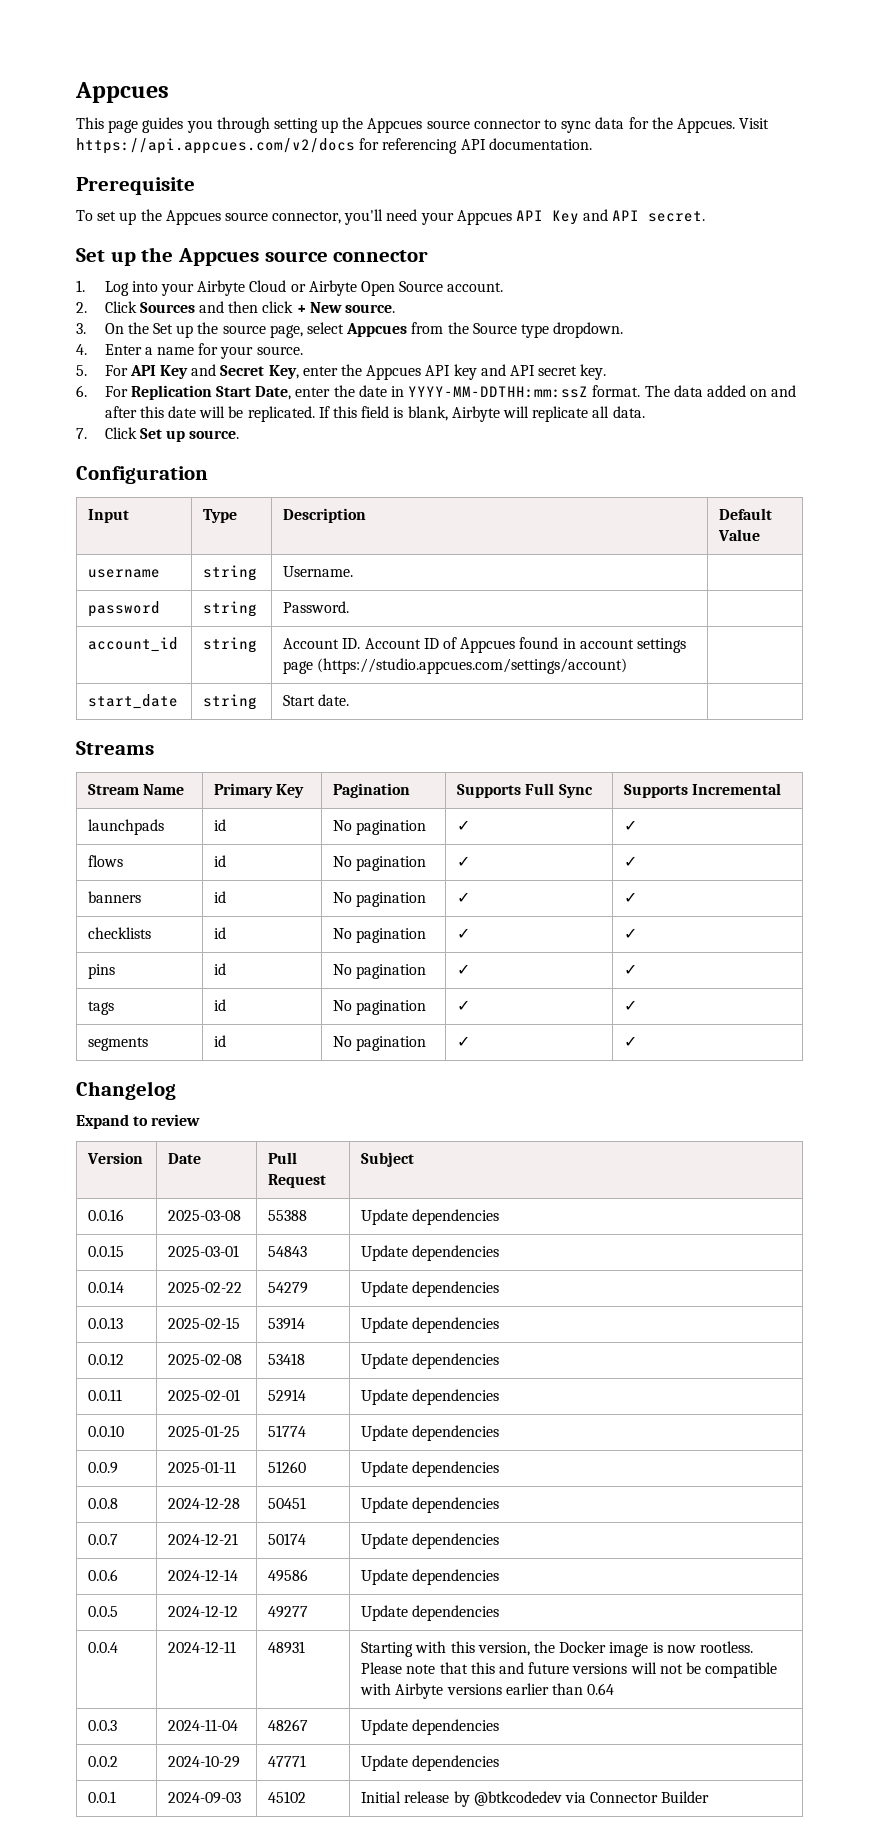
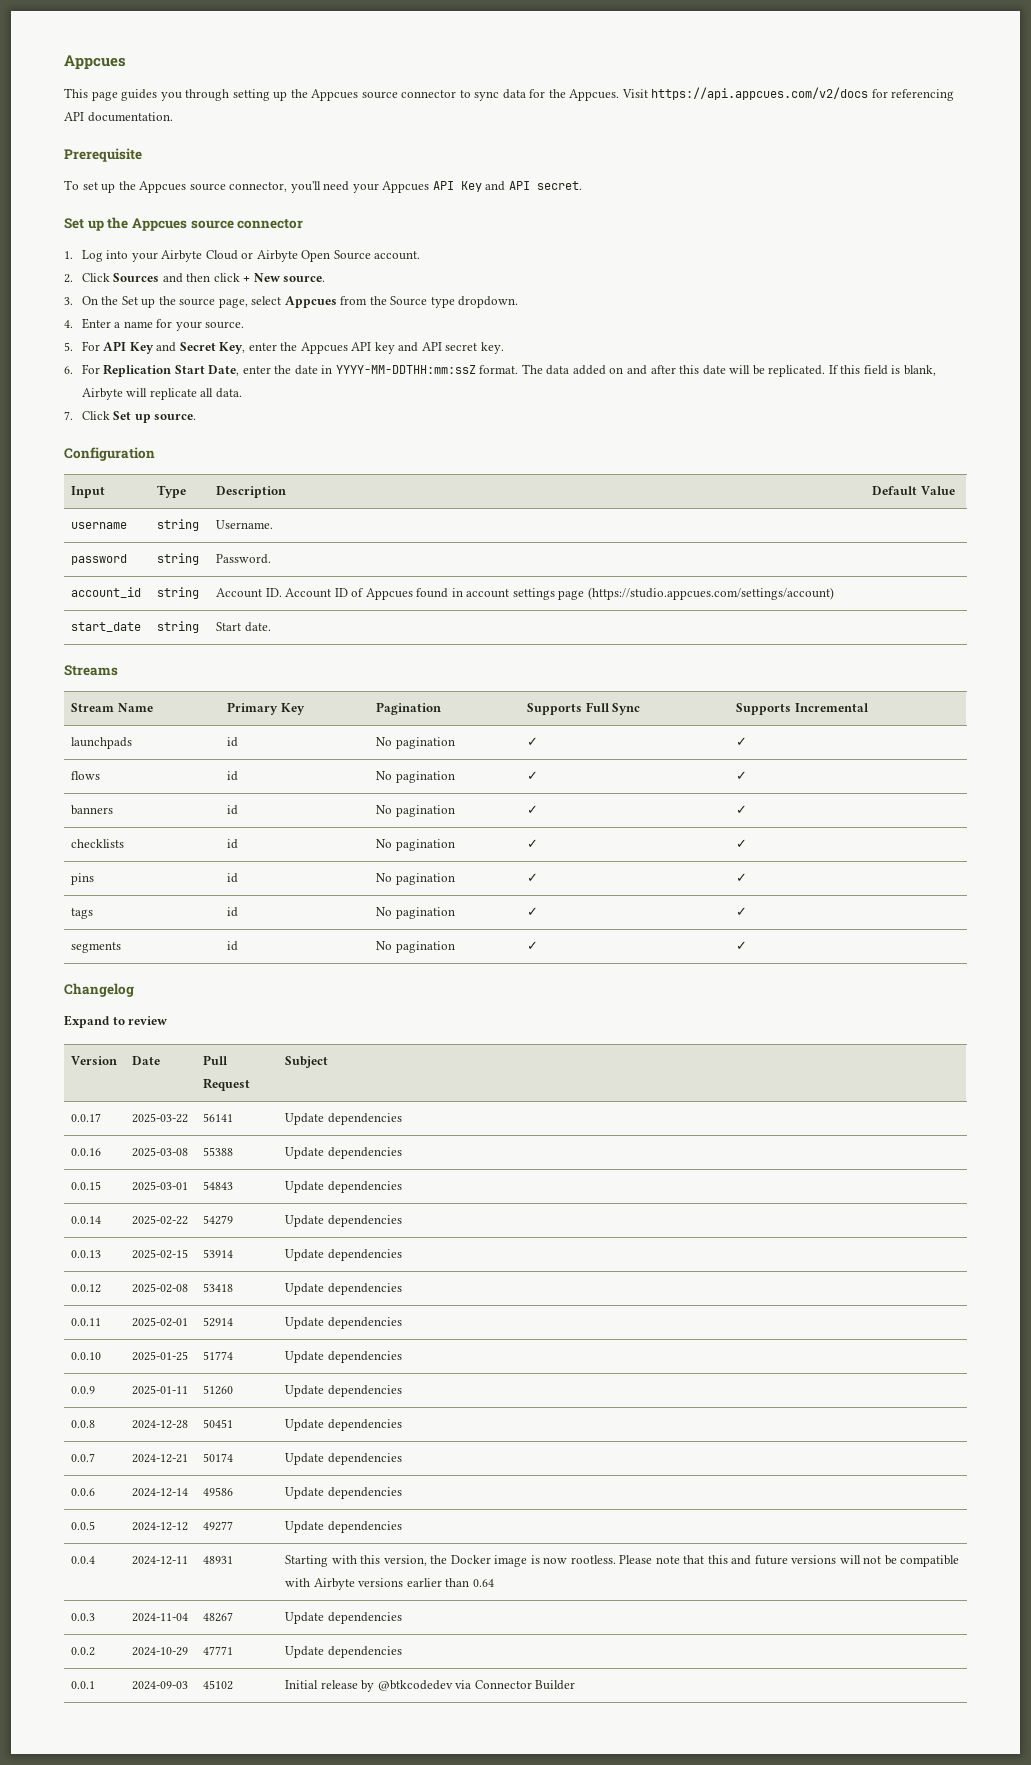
+ 0.0.17 | 2025-03-22 | 56141 | Update dependencies

